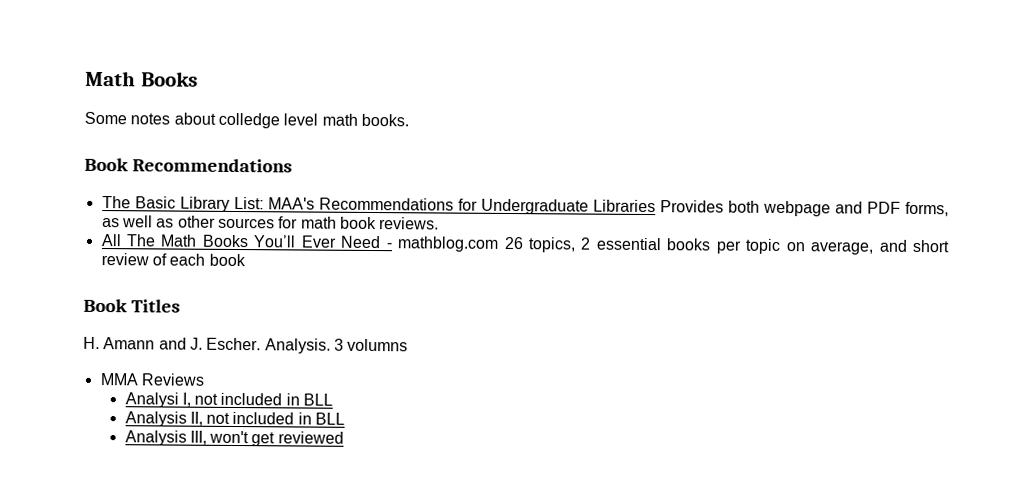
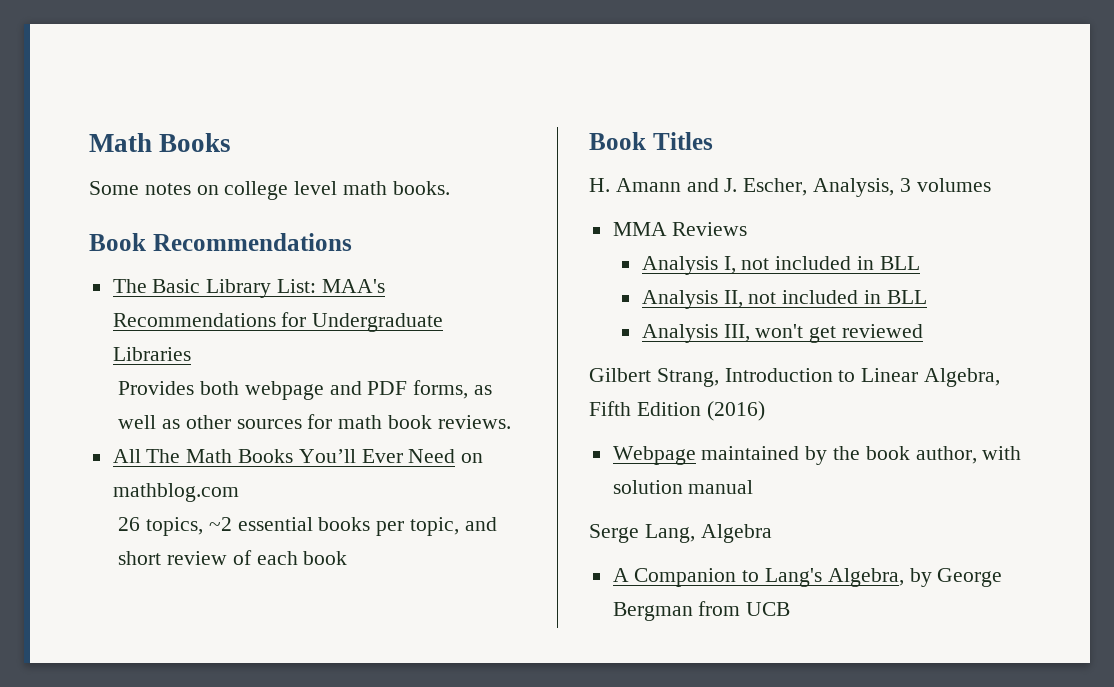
- Some notes about colledge level math books.
+ Some notes on college level math books.
- The Basic Library List: MAA's Recommendations for Undergraduate Libraries Provides both webpage and PDF forms, as well as other sources for math book reviews.
+ The Basic Library List: MAA's Recommendations for Undergraduate Libraries
+ Provides both webpage and PDF forms, as well as other sources for math book reviews.
- All The Math Books You’ll Ever Need - mathblog.com 26 topics, 2 essential books per topic on average, and short review of each book
+ All The Math Books You’ll Ever Need on mathblog.com
+ 26 topics, ~2 essential books per topic, and short review of each book
- H. Amann and J. Escher. Analysis. 3 volumns
+ H. Amann and J. Escher, Analysis, 3 volumes
- Analysi I, not included in BLL
+ Analysis I, not included in BLL
+ Gilbert Strang, Introduction to Linear Algebra, Fifth Edition (2016)
+ Webpage maintained by the book author, with solution manual
+ Serge Lang, Algebra
+ A Companion to Lang's Algebra, by George Bergman from UCB

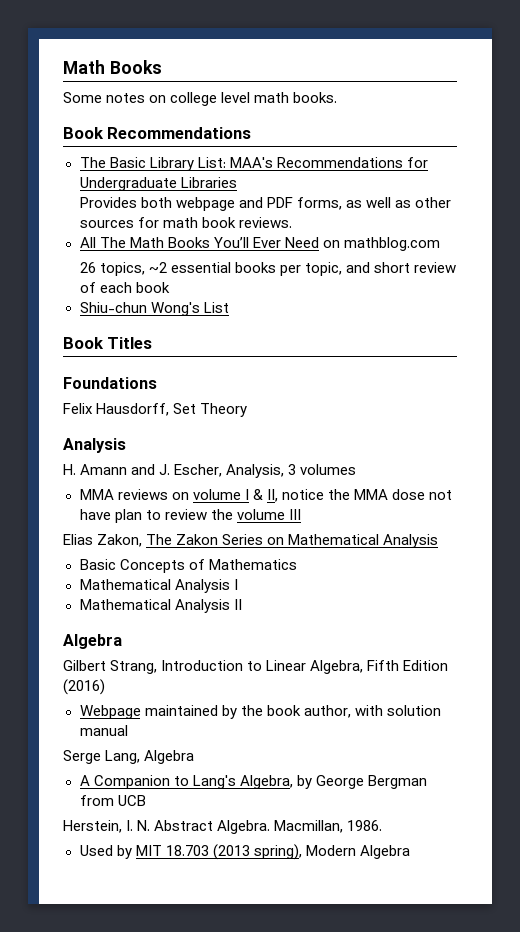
+ Shiu-chun Wong's List
+ Foundations
+ Felix Hausdorff, Set Theory
+ Analysis
- MMA Reviews
- Analysis I, not included in BLL
- Analysis II, not included in BLL
- Analysis III, won't get reviewed
+ MMA reviews on volume I & II, notice the MMA dose not have plan to review the volume III
+ Elias Zakon, The Zakon Series on Mathematical Analysis
+ Basic Concepts of Mathematics
+ Mathematical Analysis I
+ Mathematical Analysis II
+ Algebra
+ Herstein, I. N. Abstract Algebra. Macmillan, 1986.
+ Used by MIT 18.703 (2013 spring), Modern Algebra

